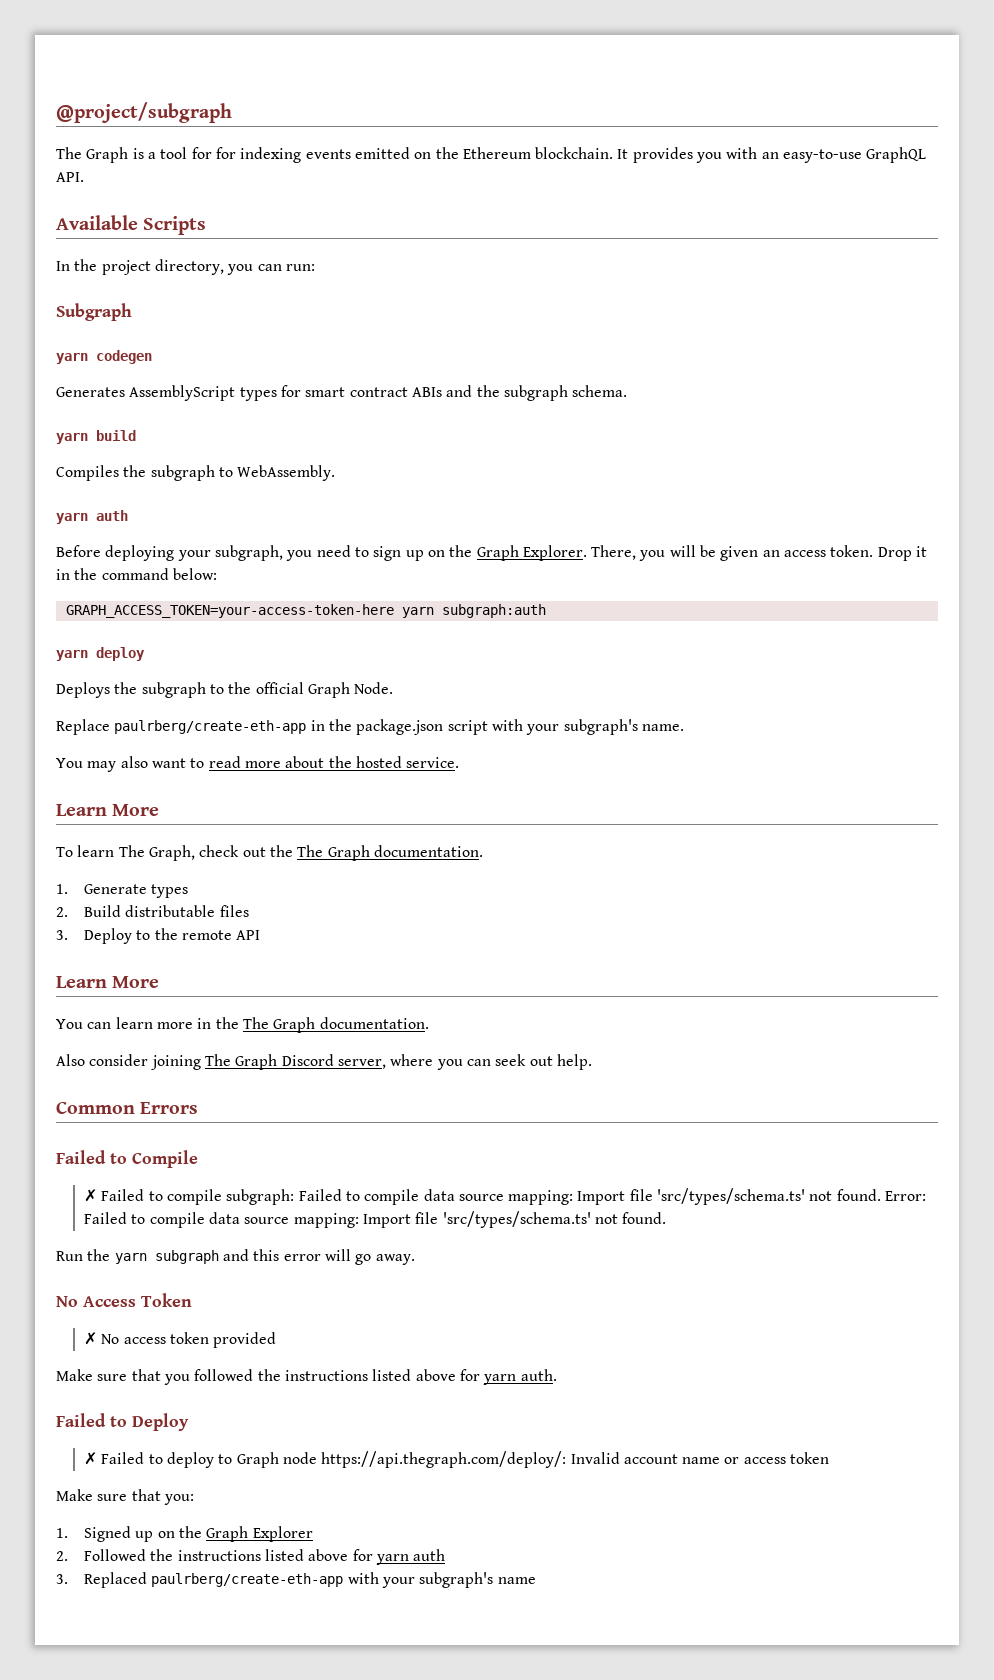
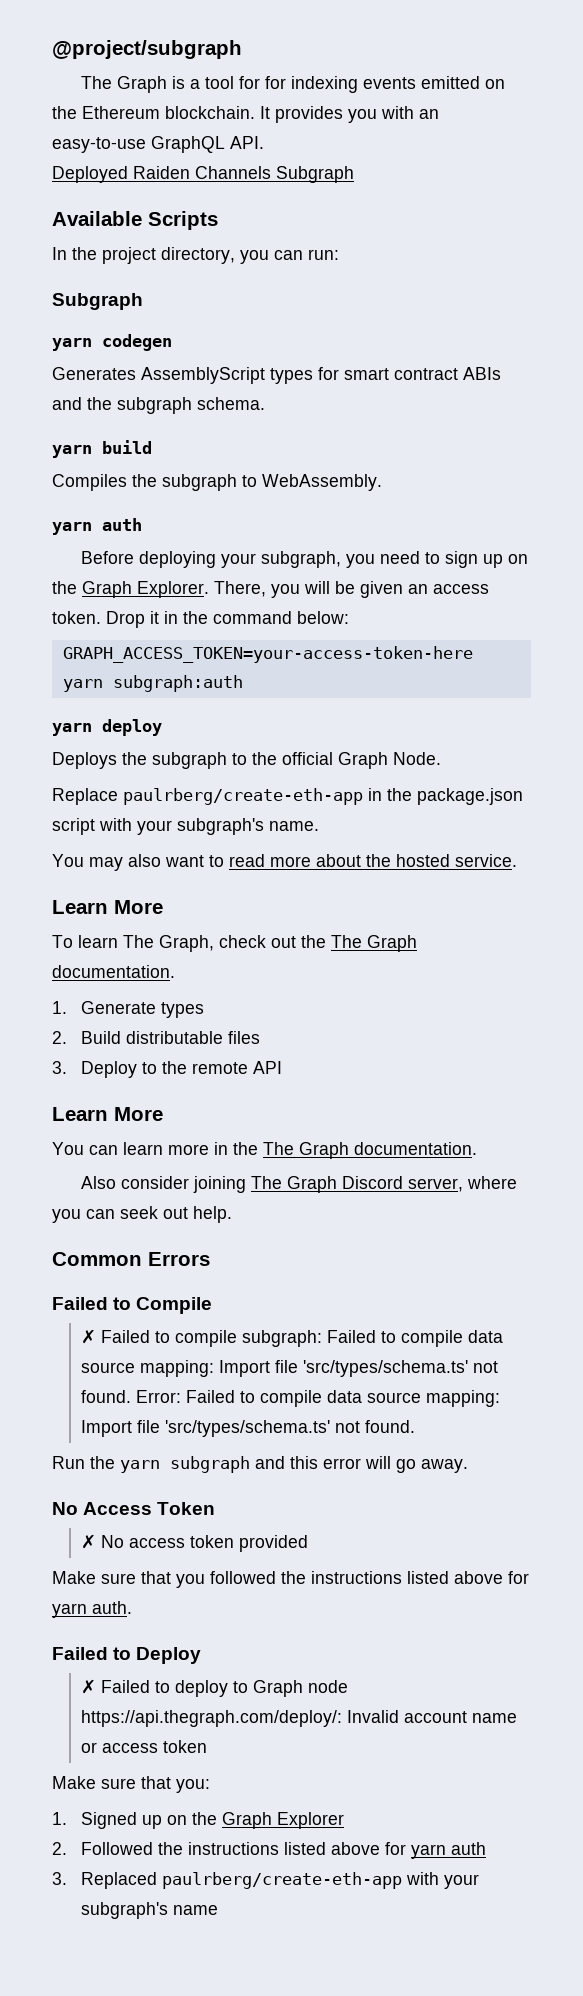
+ Deployed Raiden Channels Subgraph

